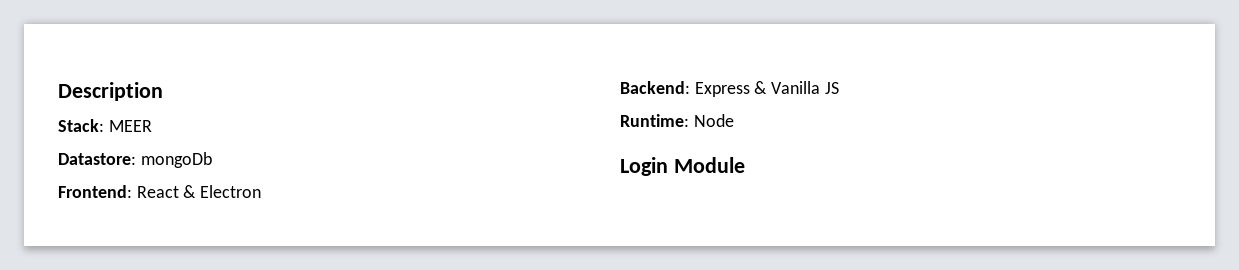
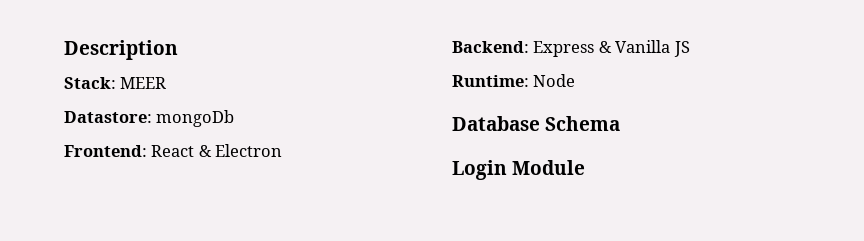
+ Database Schema

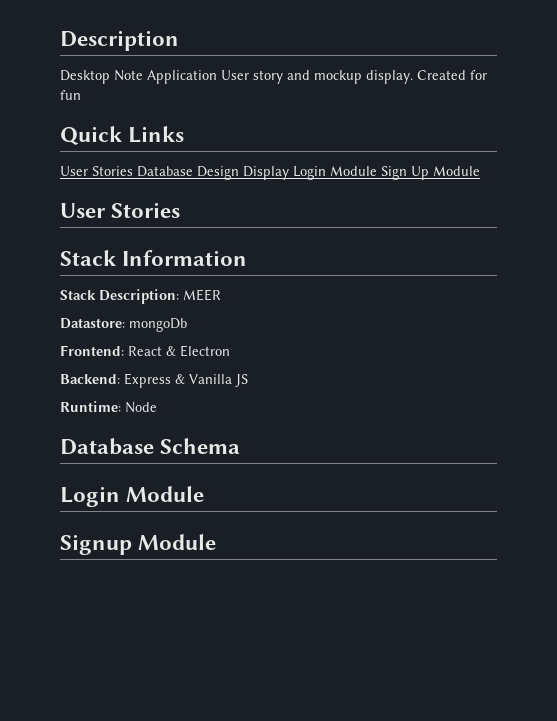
- Stack: MEER
+ Desktop Note Application User story and mockup display. Created for fun
+ Quick Links
+ User Stories Database Design Display Login Module Sign Up Module
+ User Stories
+ Stack Information
+ Stack Description: MEER
+ Signup Module

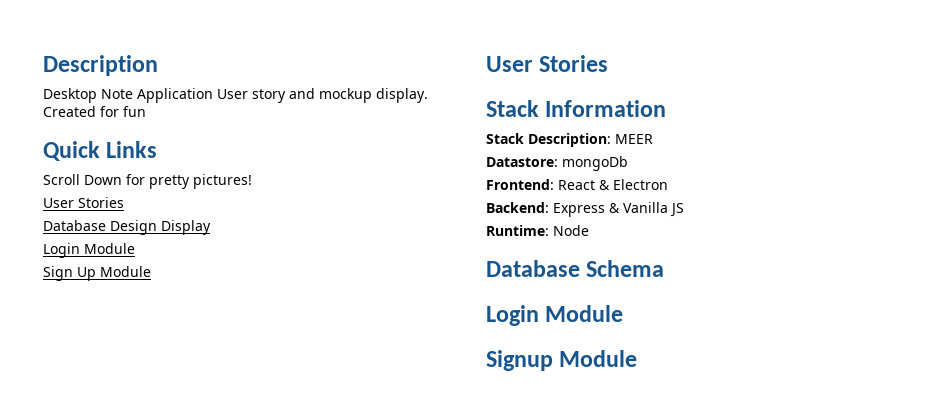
- User Stories Database Design Display Login Module Sign Up Module
+ Scroll Down for pretty pictures!
+ User Stories
+ Database Design Display
+ Login Module
+ Sign Up Module

